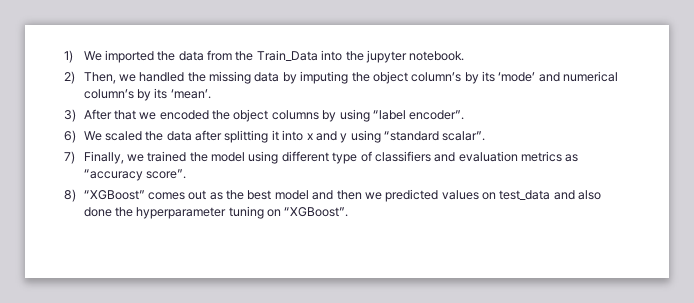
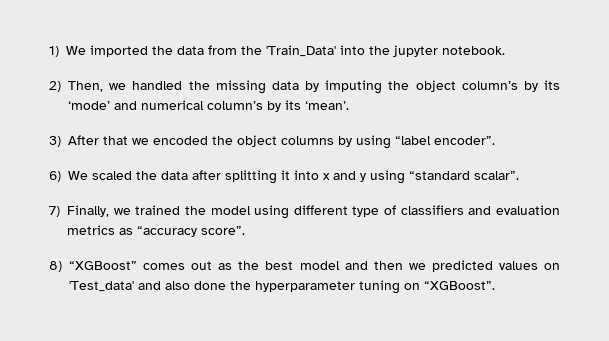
- 1) We imported the data from the Train_Data into the jupyter notebook.
+ 1) We imported the data from the 'Train_Data' into the jupyter notebook.
- 8) “XGBoost” comes out as the best model and then we predicted values on test_data and also done the hyperparameter tuning on “XGBoost”.
+ 8) “XGBoost” comes out as the best model and then we predicted values on 'Test_data' and also done the hyperparameter tuning on “XGBoost”.

